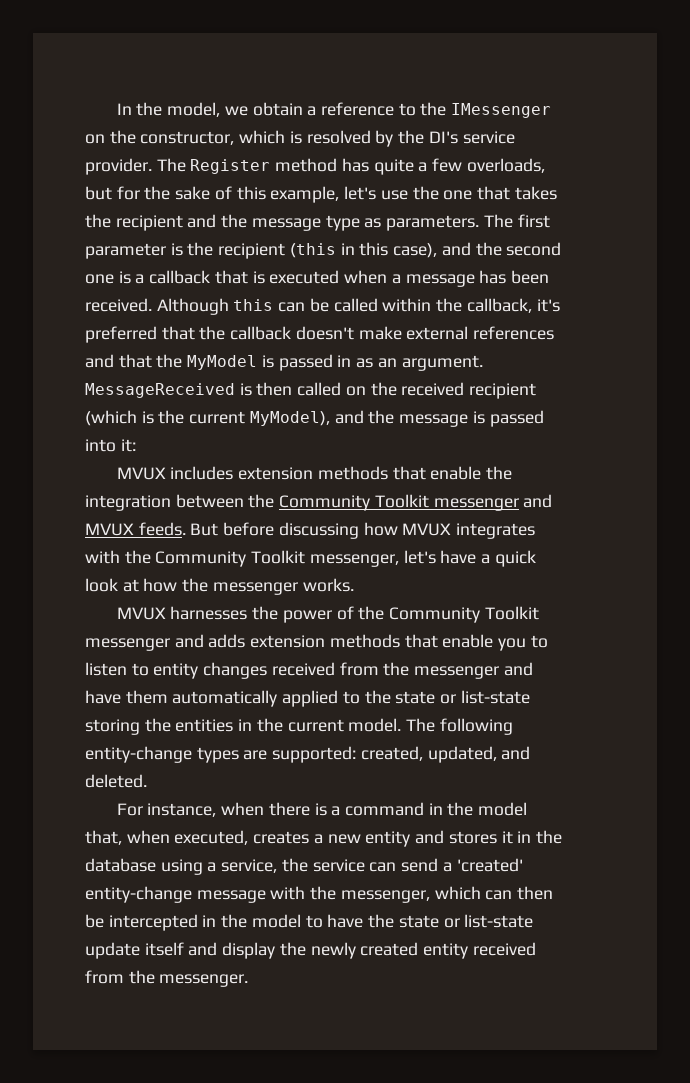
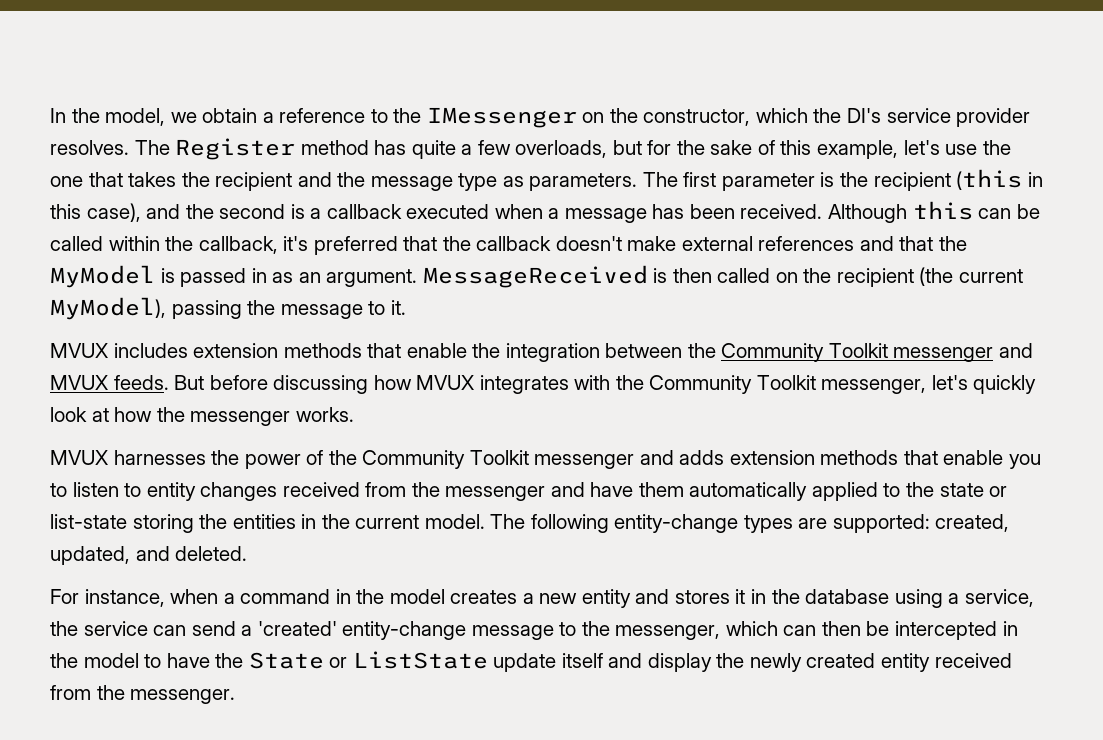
- In the model, we obtain a reference to the IMessenger on the constructor, which is resolved by the DI's service provider.
+ In the model, we obtain a reference to the IMessenger on the constructor, which the DI's service provider resolves.
- The first parameter is the recipient (this in this case), and the second one is a callback that is executed when a message has been received.
+ The first parameter is the recipient (this in this case), and the second is a callback executed when a message has been received.
- MessageReceived is then called on the received recipient (which is the current MyModel), and the message is passed into it:
+ MessageReceived is then called on the recipient (the current MyModel), passing the message to it.
- But before discussing how MVUX integrates with the Community Toolkit messenger, let's have a quick look at how the messenger works.
+ But before discussing how MVUX integrates with the Community Toolkit messenger, let's quickly look at how the messenger works.
- For instance, when there is a command in the model that, when executed, creates a new entity and stores it in the database using a service, the service can send a 'created' entity-change message with the messenger, which can then be intercepted in the model to have the state or list-state update itself and display the newly created entity received from the messenger.
+ For instance, when a command in the model creates a new entity and stores it in the database using a service, the service can send a 'created' entity-change message to the messenger, which can then be intercepted in the model to have the State or ListState update itself and display the newly created entity received from the messenger.

